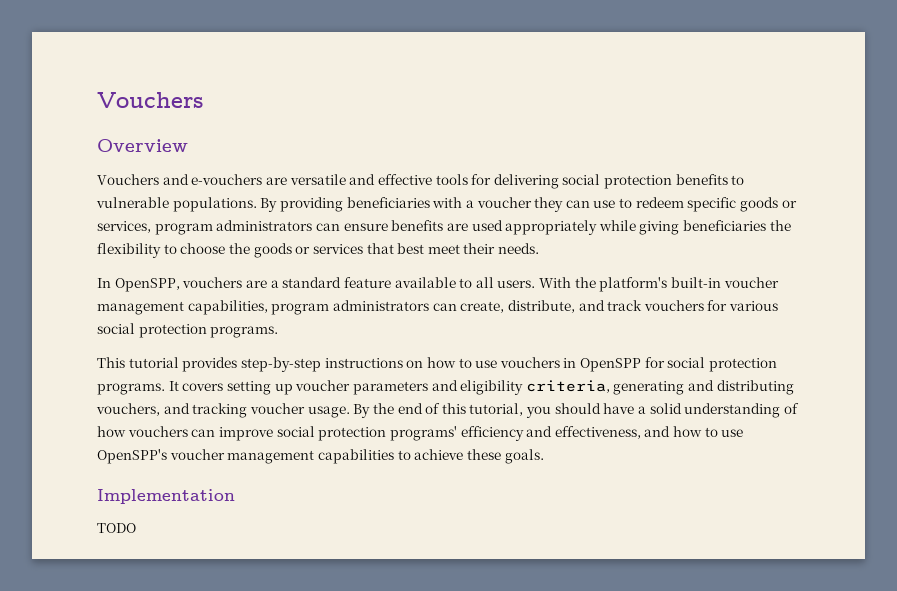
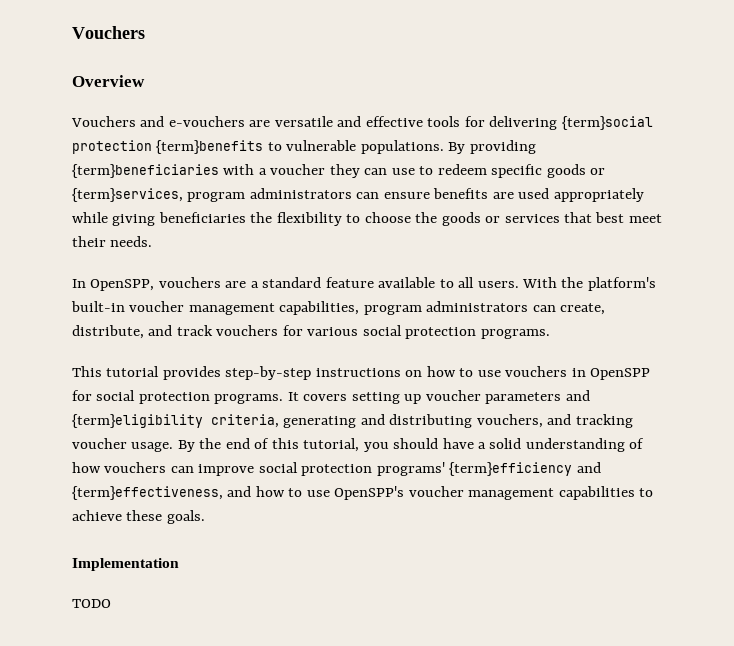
- Vouchers and e-vouchers are versatile and effective tools for delivering social protection benefits to vulnerable populations.
+ Vouchers and e-vouchers are versatile and effective tools for delivering {term}social protection {term}benefits to vulnerable populations.
- By providing beneficiaries with a voucher they can use to redeem specific goods or services, program administrators can ensure benefits are used appropriately while giving beneficiaries the flexibility to choose the goods or services that best meet their needs.
+ By providing {term}beneficiaries with a voucher they can use to redeem specific goods or {term}services, program administrators can ensure benefits are used appropriately while giving beneficiaries the flexibility to choose the goods or services that best meet their needs.
- It covers setting up voucher parameters and eligibility criteria, generating and distributing vouchers, and tracking voucher usage.
+ It covers setting up voucher parameters and {term}eligibility criteria, generating and distributing vouchers, and tracking voucher usage.
- By the end of this tutorial, you should have a solid understanding of how vouchers can improve social protection programs' efficiency and effectiveness, and how to use OpenSPP's voucher management capabilities to achieve these goals.
+ By the end of this tutorial, you should have a solid understanding of how vouchers can improve social protection programs' {term}efficiency and {term}effectiveness, and how to use OpenSPP's voucher management capabilities to achieve these goals.

